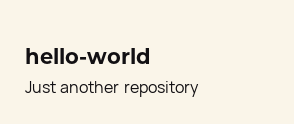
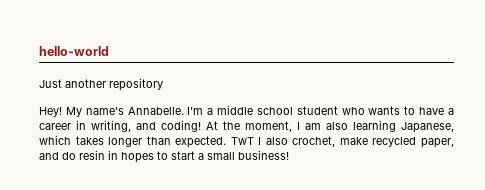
+ Hey! My name's Annabelle. I'm a middle school student who wants to have a career in writing, and coding! At the moment, I am also learning Japanese, which takes longer than expected. TwT I also crochet, make recycled paper, and do resin in hopes to start a small business!

